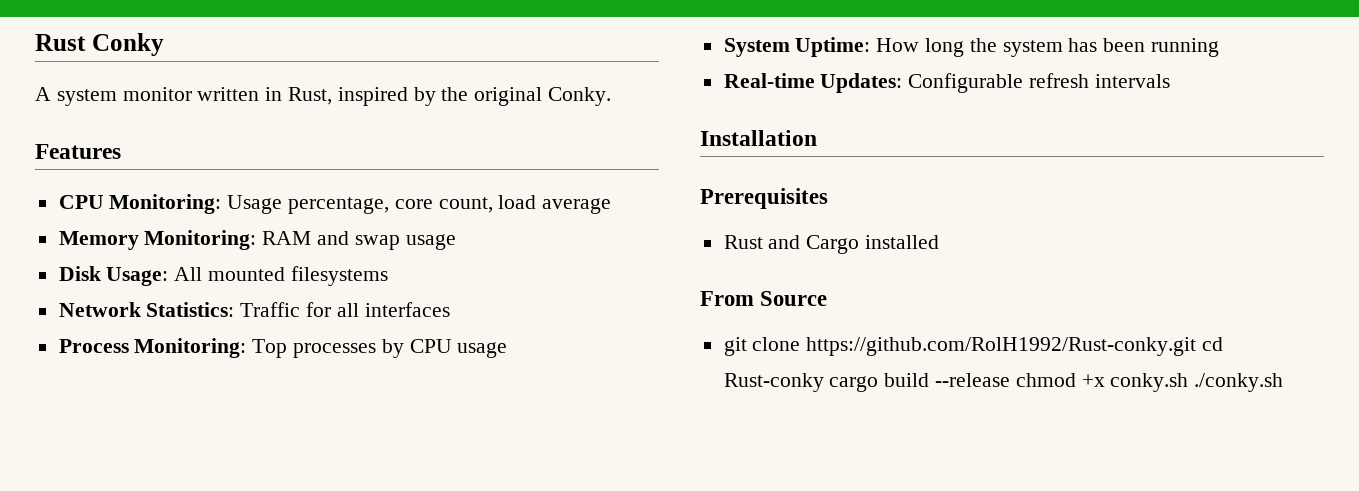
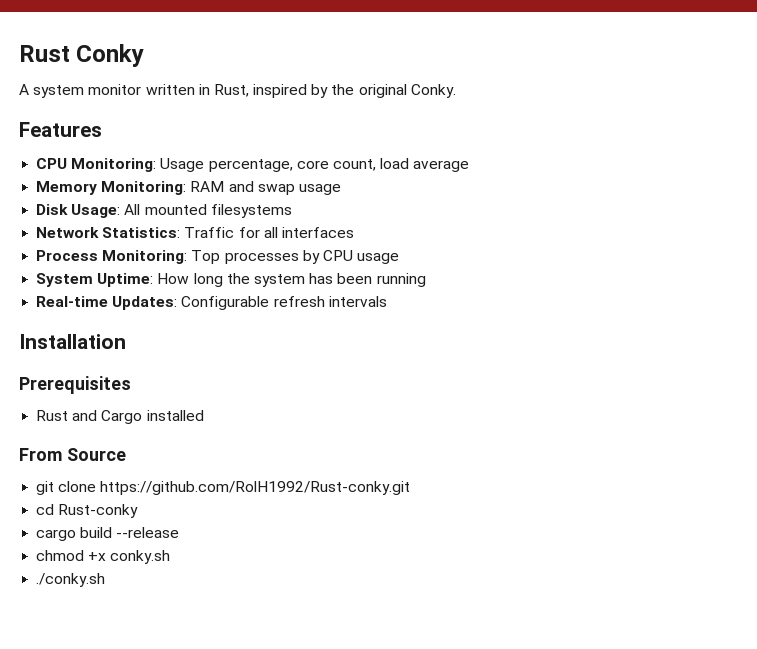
- git clone https://github.com/RolH1992/Rust-conky.git cd Rust-conky cargo build --release chmod +x conky.sh ./conky.sh
+ git clone https://github.com/RolH1992/Rust-conky.git
+ cd Rust-conky
+ cargo build --release
+ chmod +x conky.sh
+ ./conky.sh

